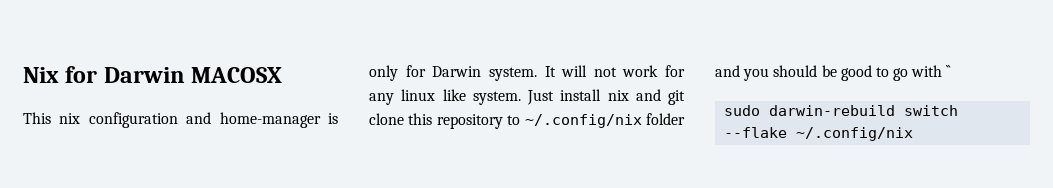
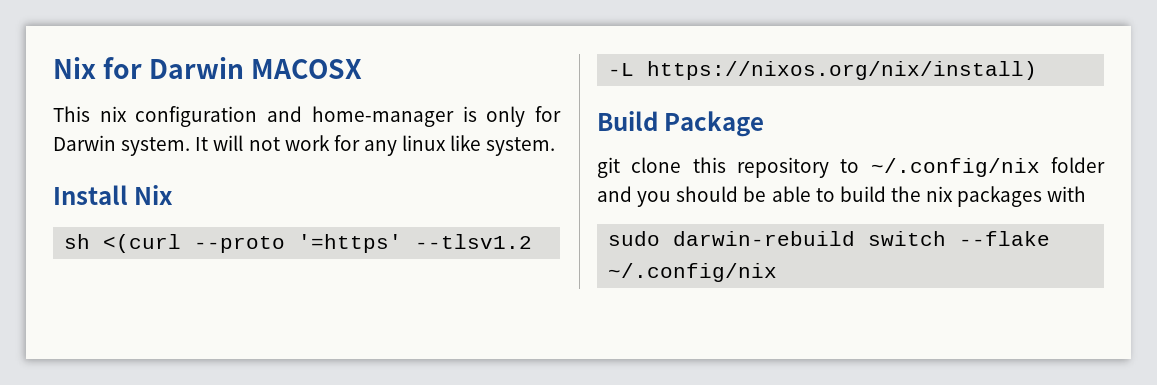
- It will not work for any linux like system. Just install nix and git clone this repository to ~/.config/nix folder and you should be good to go with ``
+ It will not work for any linux like system.
+ Install Nix
+ sh <(curl --proto '=https' --tlsv1.2 -L https://nixos.org/nix/install)
+ Build Package
+ git clone this repository to ~/.config/nix folder and you should be able to build the nix packages with

